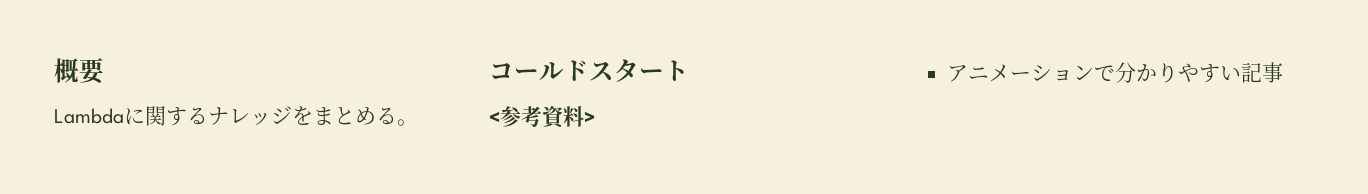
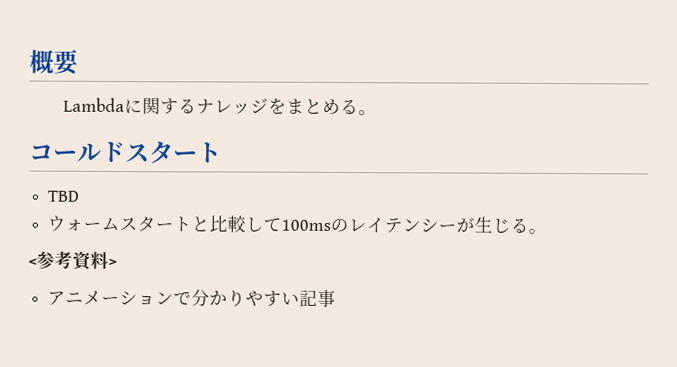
+ TBD
+ ウォームスタートと比較して100msのレイテンシーが生じる。

